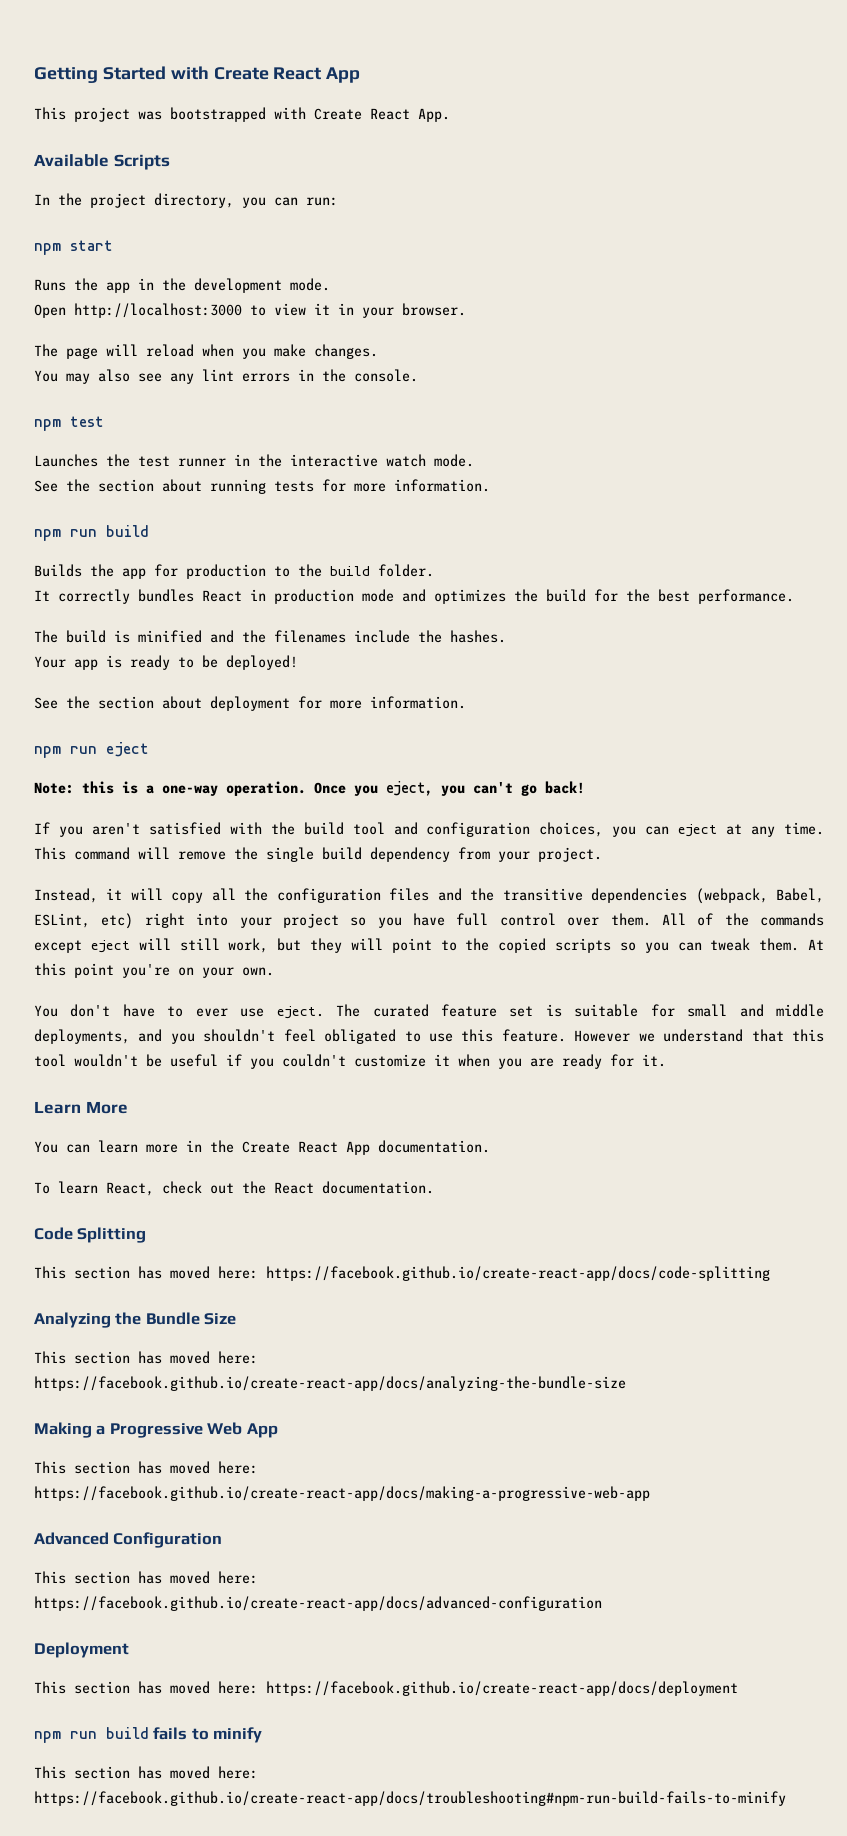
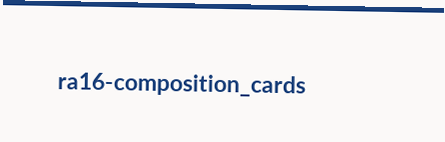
- Getting Started with Create React App
- This project was bootstrapped with Create React App.
- Available Scripts
- In the project directory, you can run:
- npm start
- Runs the app in the development mode.
- Open http://localhost:3000 to view it in your browser.
- The page will reload when you make changes.
- You may also see any lint errors in the console.
- npm test
- Launches the test runner in the interactive watch mode.
- See the section about running tests for more information.
- npm run build
- Builds the app for production to the build folder.
- It correctly bundles React in production mode and optimizes the build for the best performance.
- The build is minified and the filenames include the hashes.
- Your app is ready to be deployed!
- See the section about deployment for more information.
- npm run eject
- Note: this is a one-way operation. Once you eject, you can't go back!
- If you aren't satisfied with the build tool and configuration choices, you can eject at any time. This command will remove the single build dependency from your project.
- Instead, it will copy all the configuration files and the transitive dependencies (webpack, Babel, ESLint, etc) right into your project so you have full control over them. All of the commands except eject will still work, but they will point to the copied scripts so you can tweak them. At this point you're on your own.
- You don't have to ever use eject. The curated feature set is suitable for small and middle deployments, and you shouldn't feel obligated to use this feature. However we understand that this tool wouldn't be useful if you couldn't customize it when you are ready for it.
- Learn More
- You can learn more in the Create React App documentation.
- To learn React, check out the React documentation.
- Code Splitting
- This section has moved here: https://facebook.github.io/create-react-app/docs/code-splitting
- Analyzing the Bundle Size
- This section has moved here: https://facebook.github.io/create-react-app/docs/analyzing-the-bundle-size
- Making a Progressive Web App
- This section has moved here: https://facebook.github.io/create-react-app/docs/making-a-progressive-web-app
- Advanced Configuration
- This section has moved here: https://facebook.github.io/create-react-app/docs/advanced-configuration
- Deployment
- This section has moved here: https://facebook.github.io/create-react-app/docs/deployment
- npm run build fails to minify
- This section has moved here: https://facebook.github.io/create-react-app/docs/troubleshooting#npm-run-build-fails-to-minify
+ ra16-composition_cards

